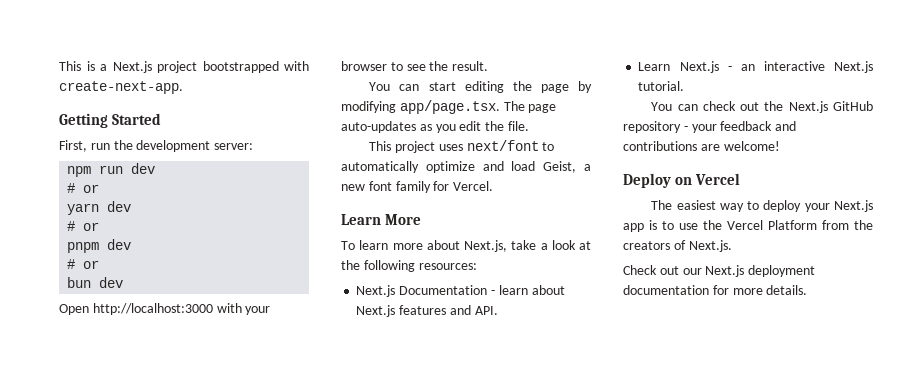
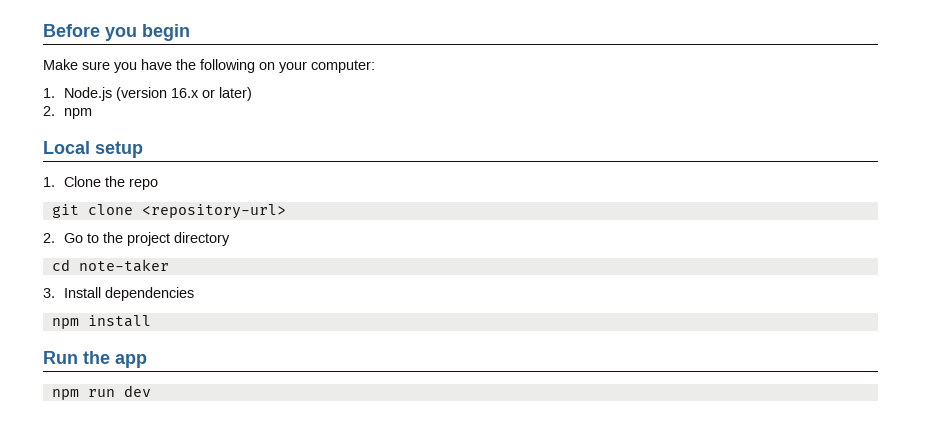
- This is a Next.js project bootstrapped with create-next-app.
- Getting Started
- First, run the development server:
+ Before you begin
+ Make sure you have the following on your computer:
+ 1. Node.js (version 16.x or later)
+ 2. npm
+ Local setup
+ 1. Clone the repo
+ git clone <repository-url>
+ 2. Go to the project directory
+ cd note-taker
+ 3. Install dependencies
+ npm install
+ Run the app
  npm run dev
- # or
- yarn dev
- # or
- pnpm dev
- # or
- bun dev
- Open http://localhost:3000 with your browser to see the result.
- You can start editing the page by modifying app/page.tsx. The page auto-updates as you edit the file.
- This project uses next/font to automatically optimize and load Geist, a new font family for Vercel.
- Learn More
- To learn more about Next.js, take a look at the following resources:
- Next.js Documentation - learn about Next.js features and API.
- Learn Next.js - an interactive Next.js tutorial.
- You can check out the Next.js GitHub repository - your feedback and contributions are welcome!
- Deploy on Vercel
- The easiest way to deploy your Next.js app is to use the Vercel Platform from the creators of Next.js.
- Check out our Next.js deployment documentation for more details.

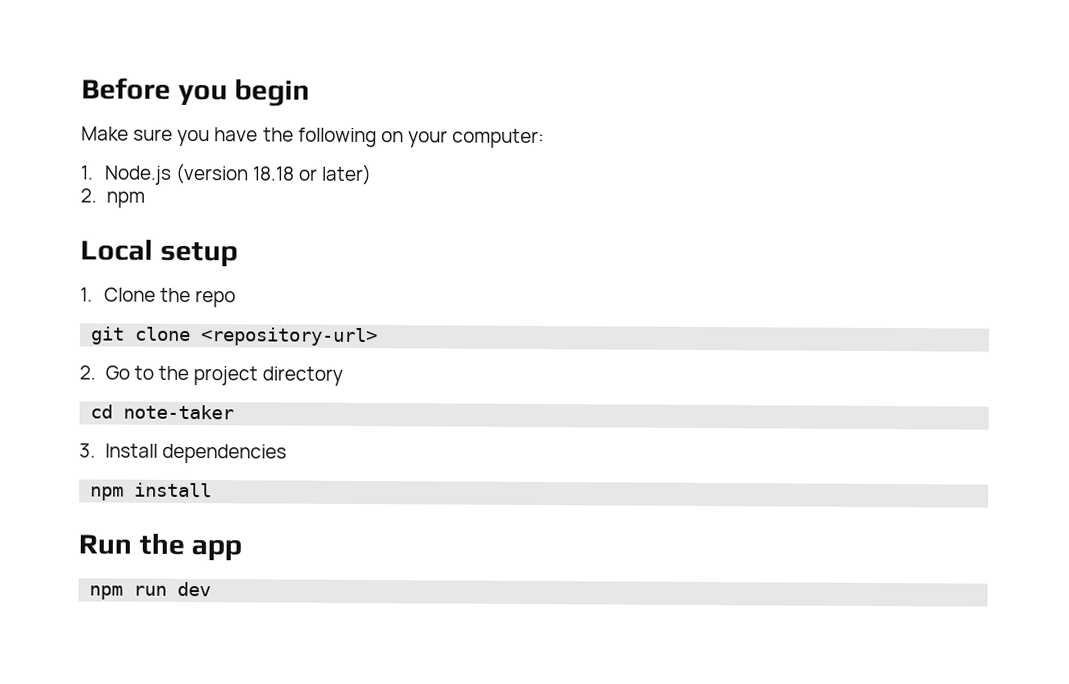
- 1. Node.js (version 16.x or later)
+ 1. Node.js (version 18.18 or later)

